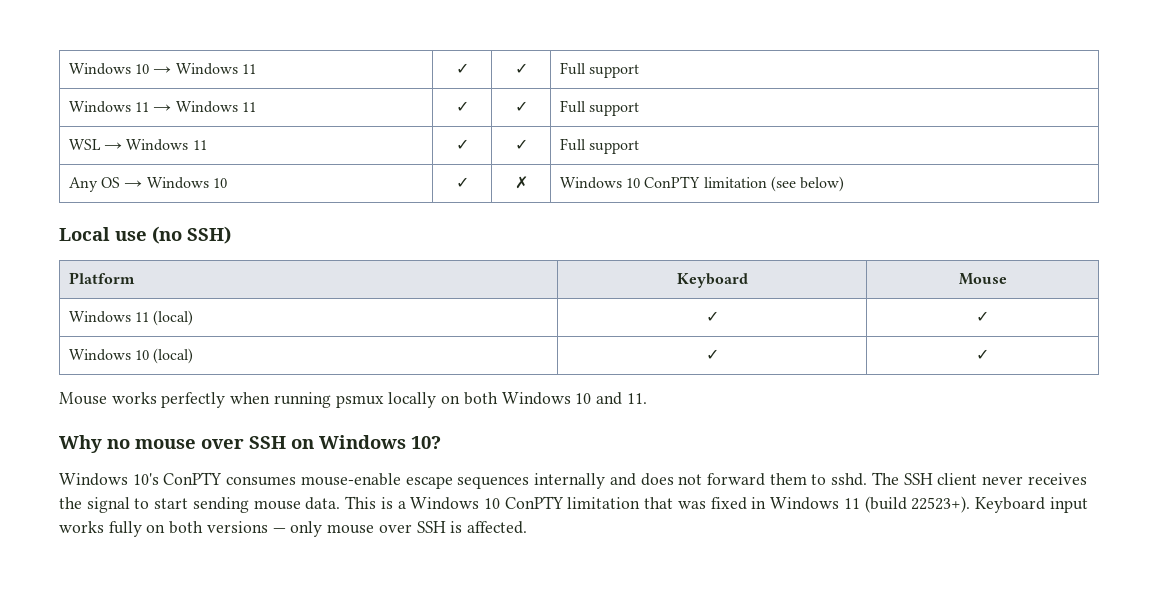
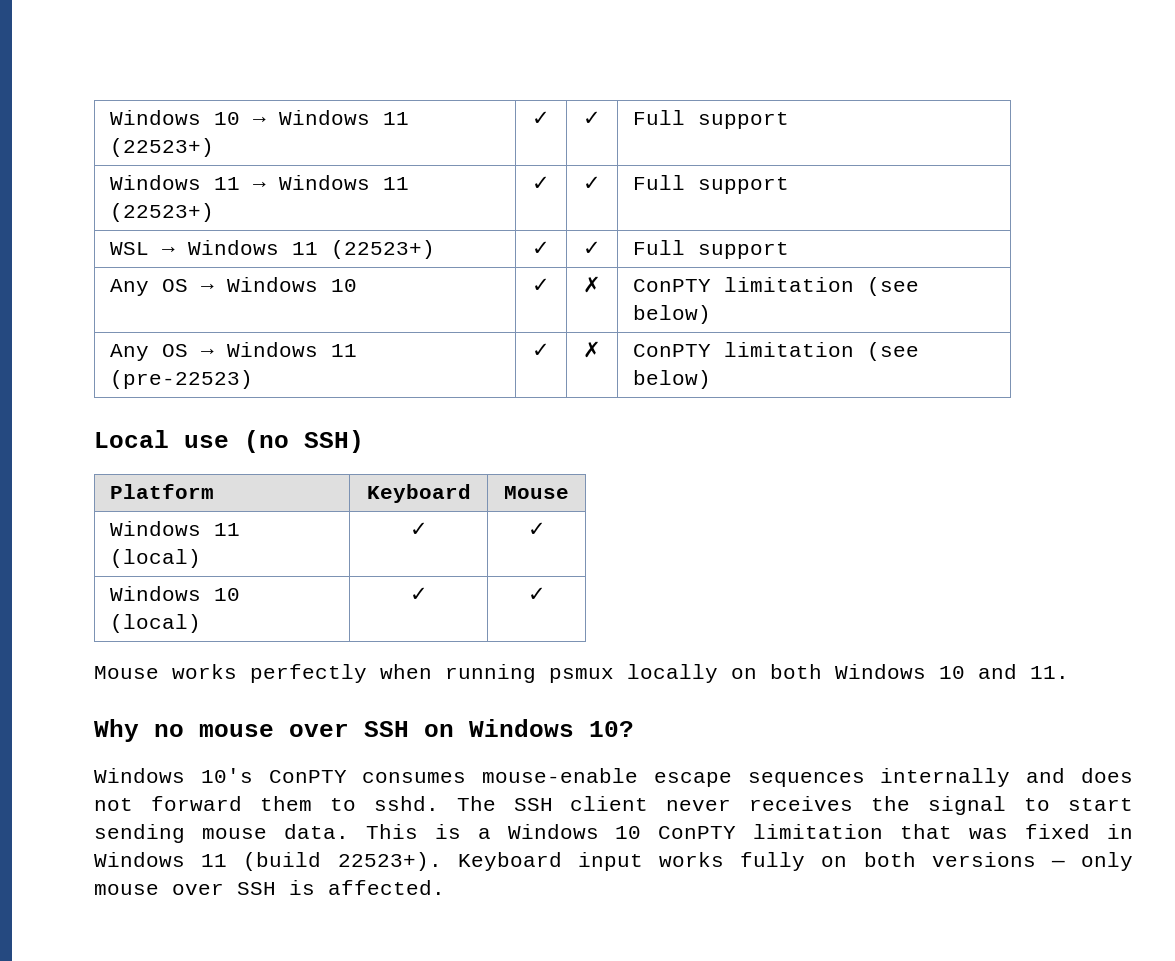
- Windows 10 → Windows 11 | ✓ | ✓ | Full support
+ Windows 10 → Windows 11 (22523+) | ✓ | ✓ | Full support
- Windows 11 → Windows 11 | ✓ | ✓ | Full support
+ Windows 11 → Windows 11 (22523+) | ✓ | ✓ | Full support
- WSL → Windows 11 | ✓ | ✓ | Full support
+ WSL → Windows 11 (22523+) | ✓ | ✓ | Full support
- Any OS → Windows 10 | ✓ | ✗ | Windows 10 ConPTY limitation (see below)
+ Any OS → Windows 10 | ✓ | ✗ | ConPTY limitation (see below)
+ Any OS → Windows 11 (pre-22523) | ✓ | ✗ | ConPTY limitation (see below)

